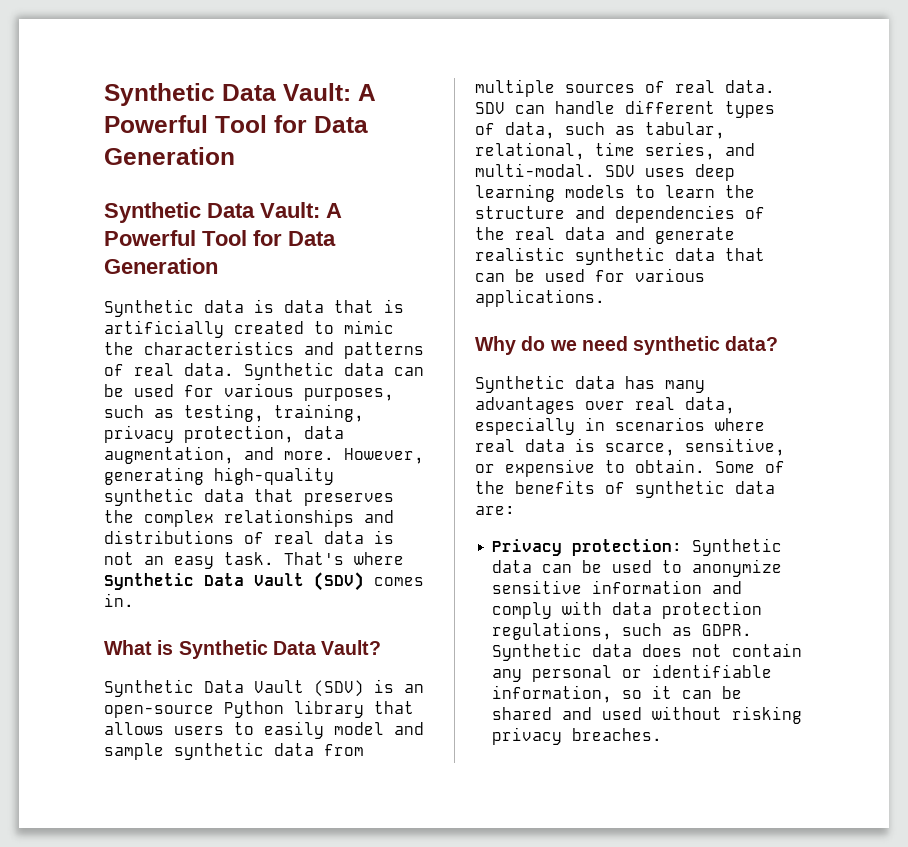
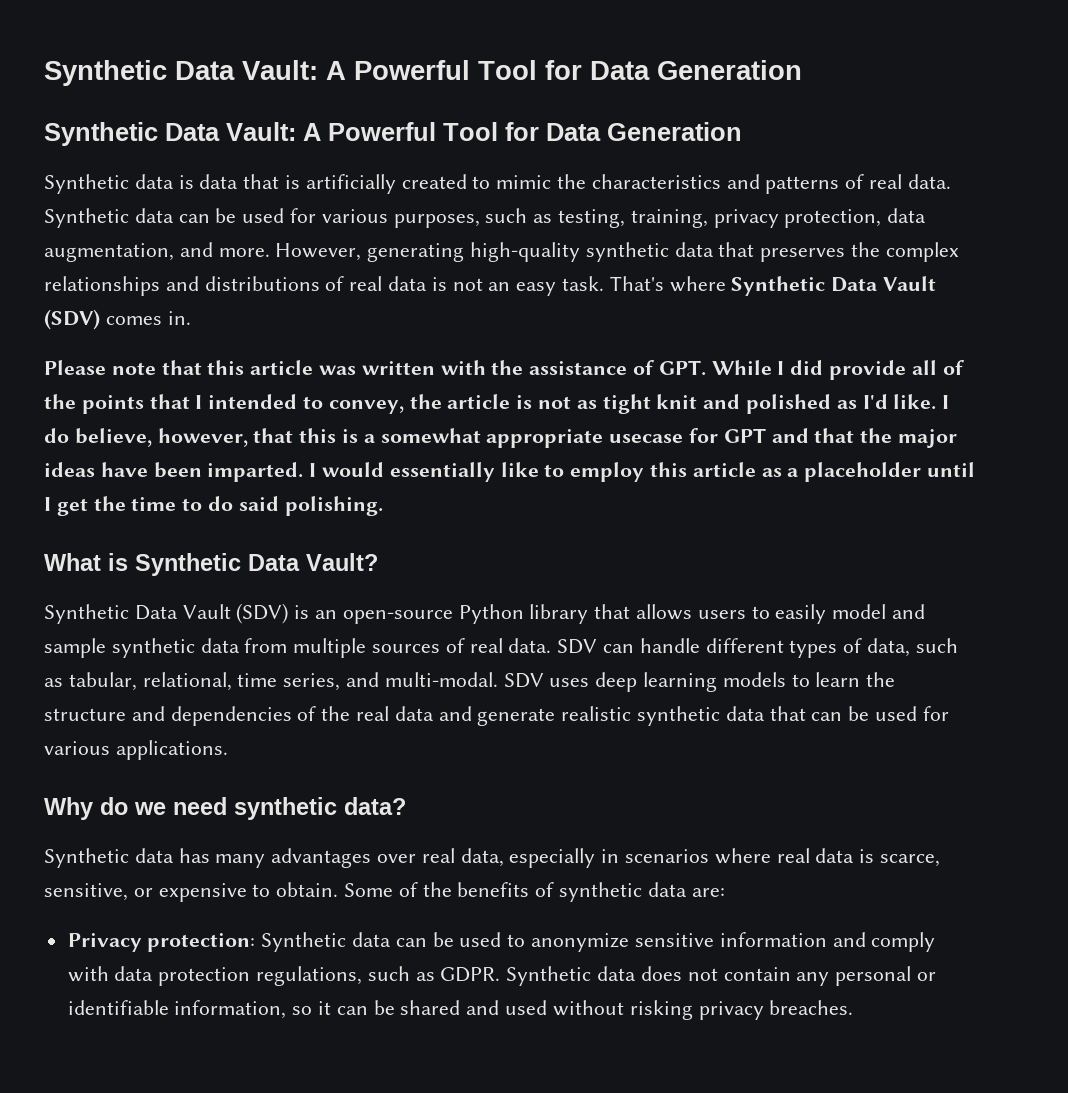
+ Please note that this article was written with the assistance of GPT. While I did provide all of the points that I intended to convey, the article is not as tight knit and polished as I'd like. I do believe, however, that this is a somewhat appropriate usecase for GPT and that the major ideas have been imparted. I would essentially like to employ this article as a placeholder until I get the time to do said polishing.

